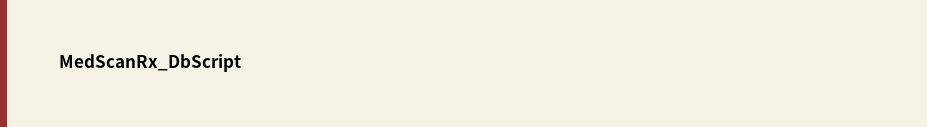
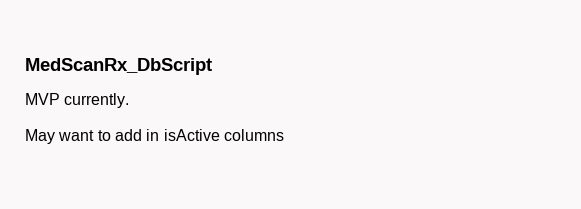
+ MVP currently.
+ May want to add in isActive columns

